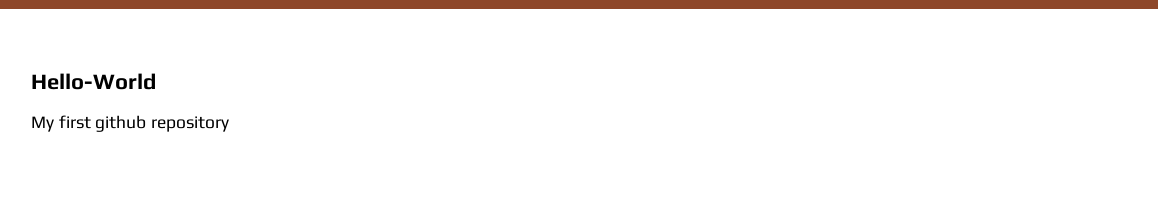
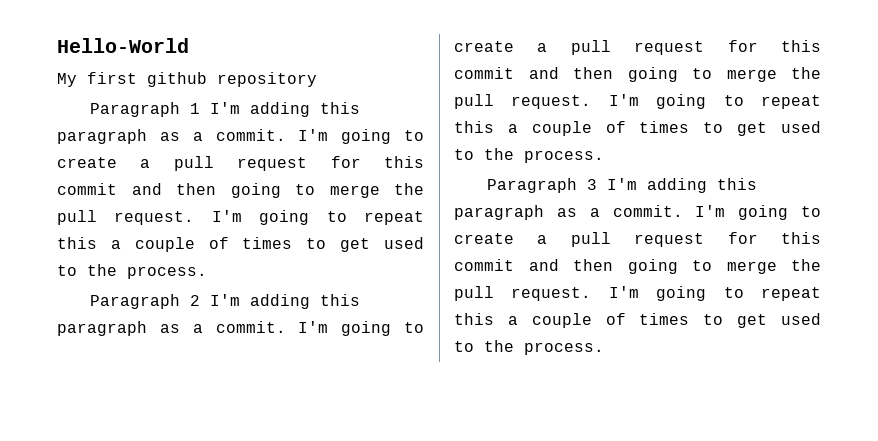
+ Paragraph 1 I'm adding this paragraph as a commit. I'm going to create a pull request for this commit and then going to merge the pull request. I'm going to repeat this a couple of times to get used to the process.
+ Paragraph 2 I'm adding this paragraph as a commit. I'm going to create a pull request for this commit and then going to merge the pull request. I'm going to repeat this a couple of times to get used to the process.
+ Paragraph 3 I'm adding this paragraph as a commit. I'm going to create a pull request for this commit and then going to merge the pull request. I'm going to repeat this a couple of times to get used to the process.

